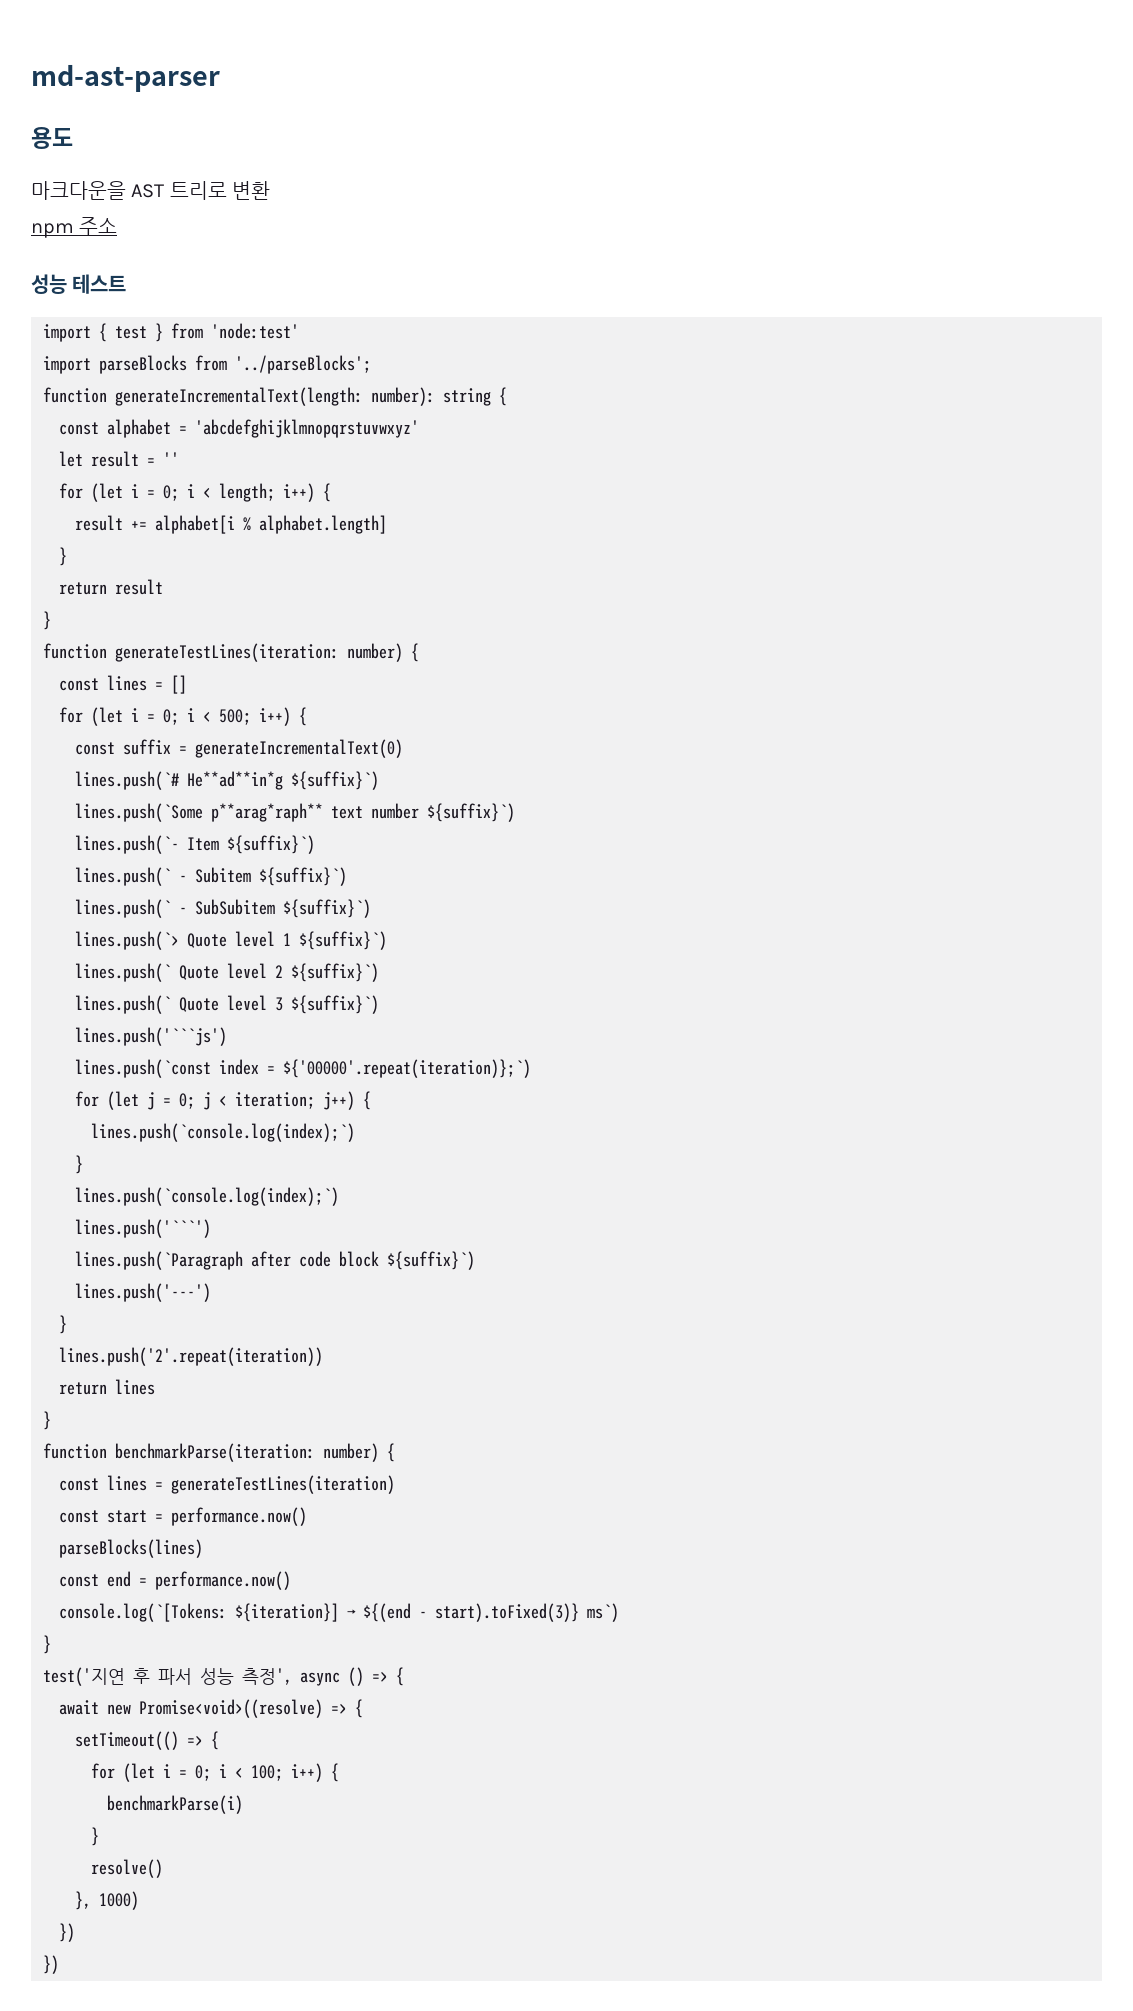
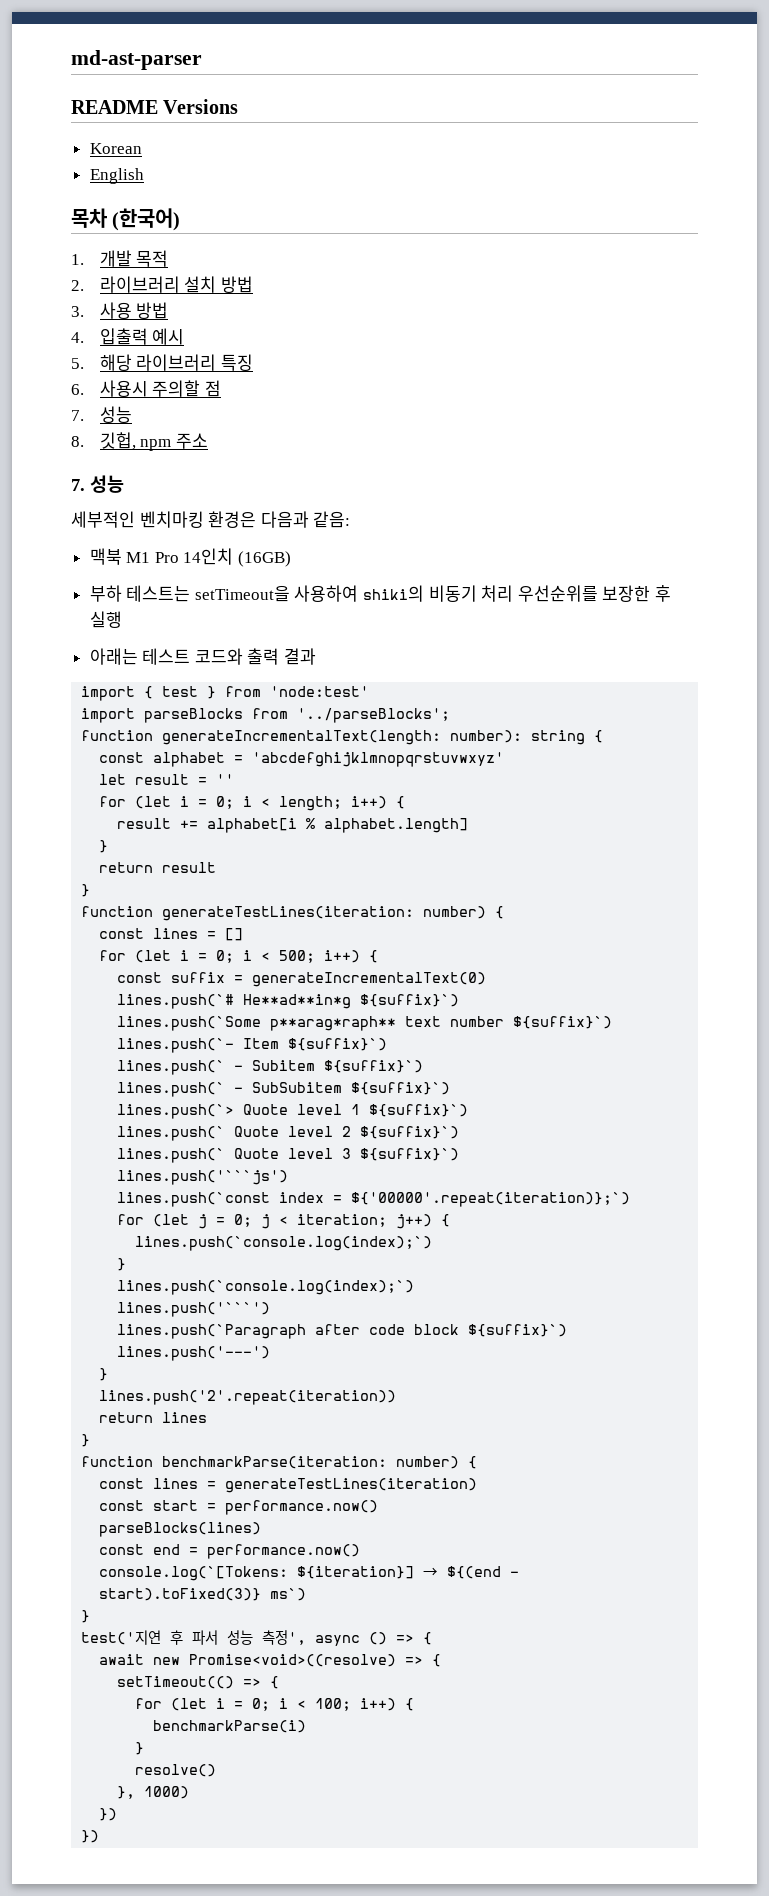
- 용도
- 마크다운을 AST 트리로 변환
- npm 주소
- 성능 테스트
+ README Versions
+ Korean
+ English
+ 목차 (한국어)
+ 1. 개발 목적
+ 2. 라이브러리 설치 방법
+ 3. 사용 방법
+ 4. 입출력 예시
+ 5. 해당 라이브러리 특징
+ 6. 사용시 주의할 점
+ 7. 성능
+ 8. 깃헙, npm 주소
+ 7. 성능
+ 세부적인 벤치마킹 환경은 다음과 같음:
+ 맥북 M1 Pro 14인치 (16GB)
+ 부하 테스트는 setTimeout을 사용하여 shiki의 비동기 처리 우선순위를 보장한 후 실행
+ 아래는 테스트 코드와 출력 결과

